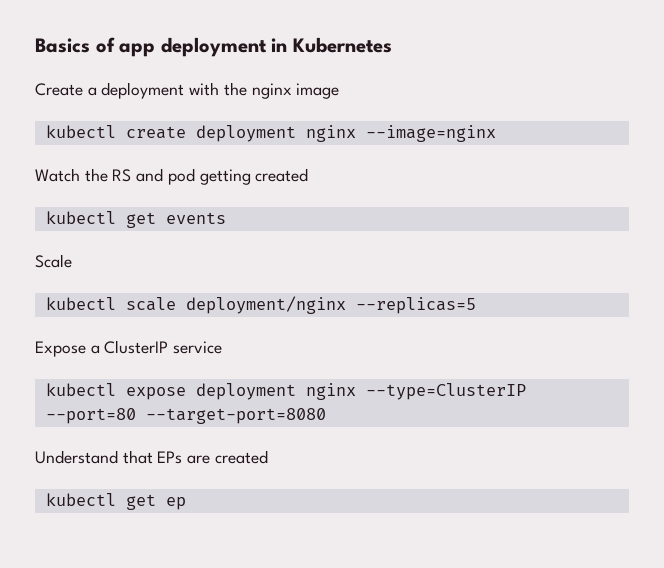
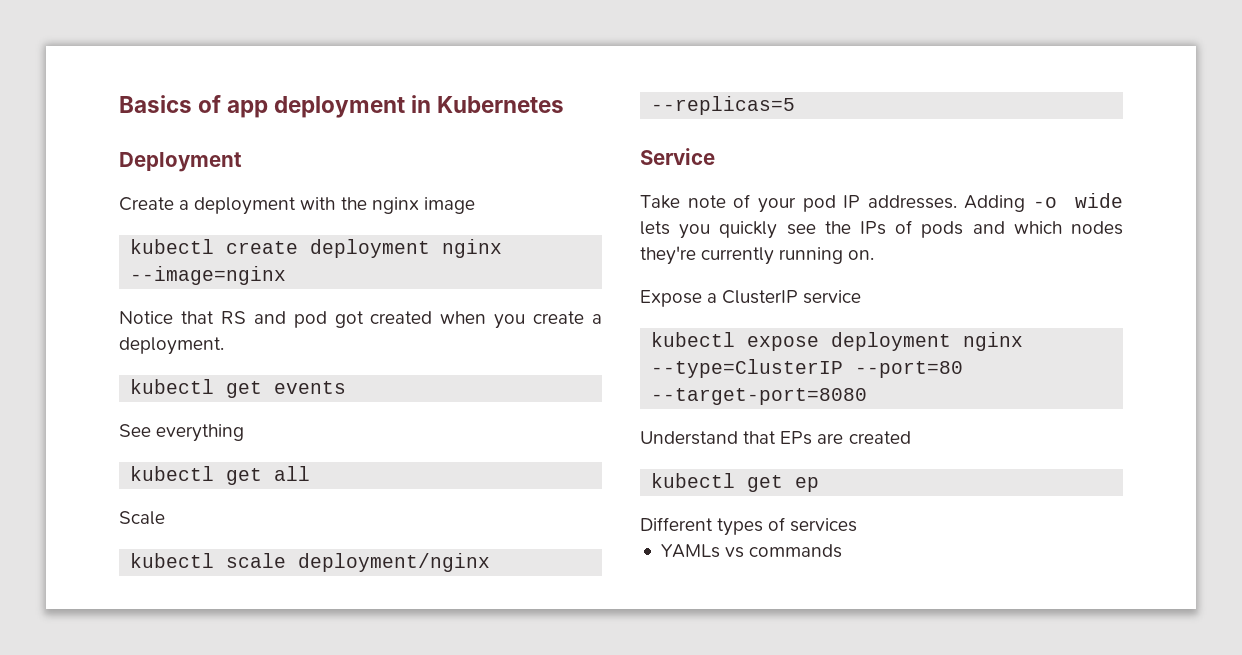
+ Deployment
- Watch the RS and pod getting created
+ Notice that RS and pod got created when you create a deployment.
  kubectl get events
+ See everything
+ kubectl get all
+ Service
+ Take note of your pod IP addresses. Adding -o wide lets you quickly see the IPs of pods and which nodes they're currently running on.
+ Different types of services
+ YAMLs vs commands

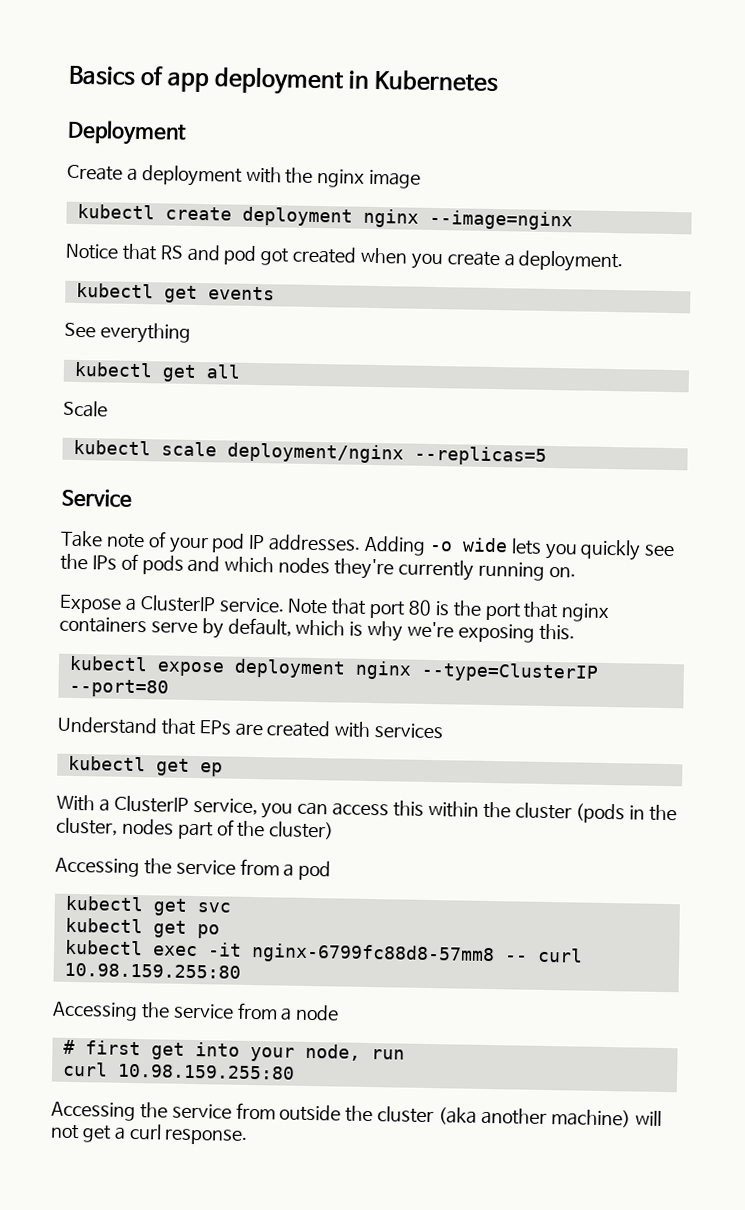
- Expose a ClusterIP service
+ Expose a ClusterIP service. Note that port 80 is the port that nginx containers serve by default, which is why we're exposing this.
- kubectl expose deployment nginx --type=ClusterIP --port=80 --target-port=8080
+ kubectl expose deployment nginx --type=ClusterIP --port=80
- Understand that EPs are created
+ Understand that EPs are created with services
- Different types of services
- YAMLs vs commands
+ With a ClusterIP service, you can access this within the cluster (pods in the cluster, nodes part of the cluster)
+ Accessing the service from a pod
+ kubectl get svc
+ kubectl get po
+ kubectl exec -it nginx-6799fc88d8-57mm8 -- curl 10.98.159.255:80
+ Accessing the service from a node
+ # first get into your node, run
+ curl 10.98.159.255:80
+ Accessing the service from outside the cluster (aka another machine) will not get a curl response.

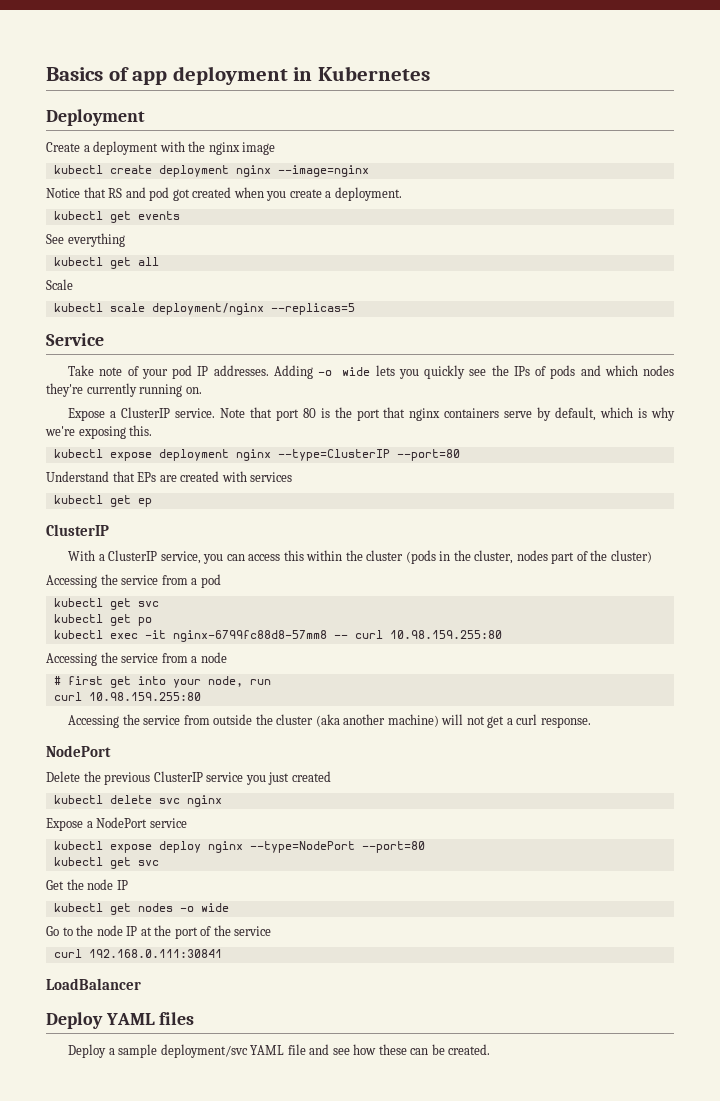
  kubectl get ep
+ ClusterIP
  Accessing the service from outside the cluster (aka another machine) will not get a curl response.
+ NodePort
+ Delete the previous ClusterIP service you just created
+ kubectl delete svc nginx
+ Expose a NodePort service
+ kubectl expose deploy nginx --type=NodePort --port=80
+ kubectl get svc
+ Get the node IP
+ kubectl get nodes -o wide
+ Go to the node IP at the port of the service
+ curl 192.168.0.111:30841
+ LoadBalancer
+ Deploy YAML files
+ Deploy a sample deployment/svc YAML file and see how these can be created.

